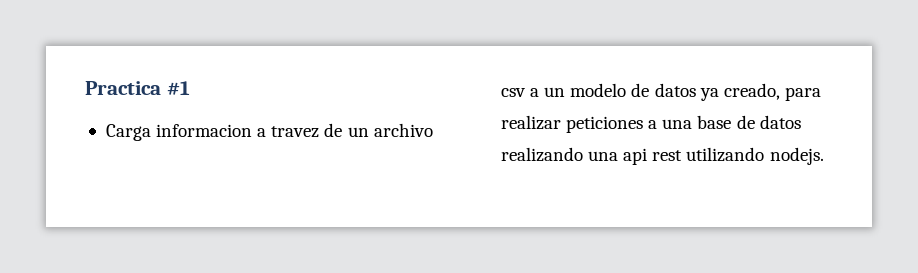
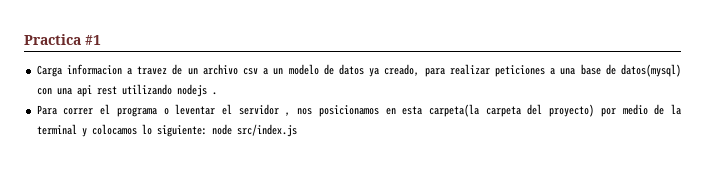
- Carga informacion a travez de un archivo csv a un modelo de datos ya creado, para realizar peticiones a una base de datos realizando una api rest utilizando nodejs.
+ Carga informacion a travez de un archivo csv a un modelo de datos ya creado, para realizar peticiones a una base de datos(mysql) con una api rest utilizando nodejs .
+ Para correr el programa o leventar el servidor , nos posicionamos en esta carpeta(la carpeta del proyecto) por medio de la terminal y colocamos lo siguiente: node src/index.js

